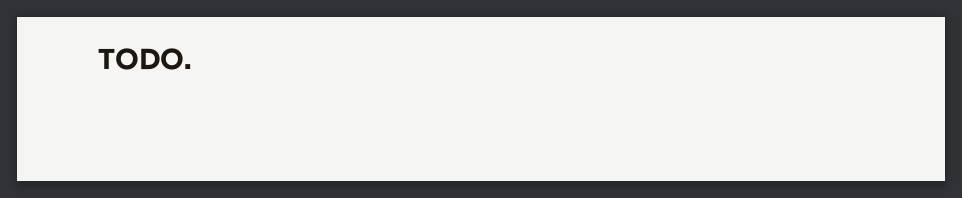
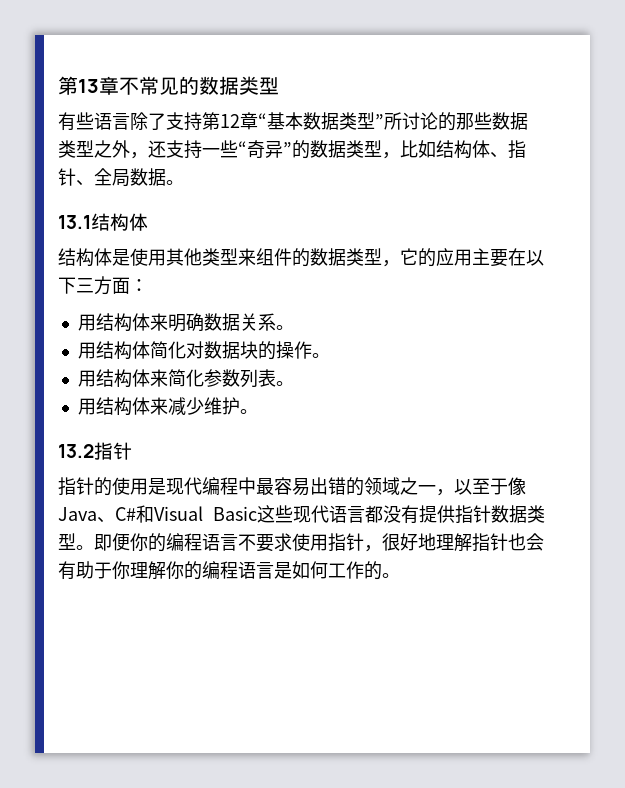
- TODO.
+ 第13章不常见的数据类型
+ 有些语言除了支持第12章“基本数据类型”所讨论的那些数据类型之外，还支持一些“奇异”的数据类型，比如结构体、指针、全局数据。
+ 13.1结构体
+ 结构体是使用其他类型来组件的数据类型，它的应用主要在以下三方面：
+ 用结构体来明确数据关系。
+ 用结构体简化对数据块的操作。
+ 用结构体来简化参数列表。
+ 用结构体来减少维护。
+ 13.2指针
+ 指针的使用是现代编程中最容易出错的领域之一，以至于像Java、C#和Visual Basic这些现代语言都没有提供指针数据类型。即便你的编程语言不要求使用指针，很好地理解指针也会有助于你理解你的编程语言是如何工作的。

